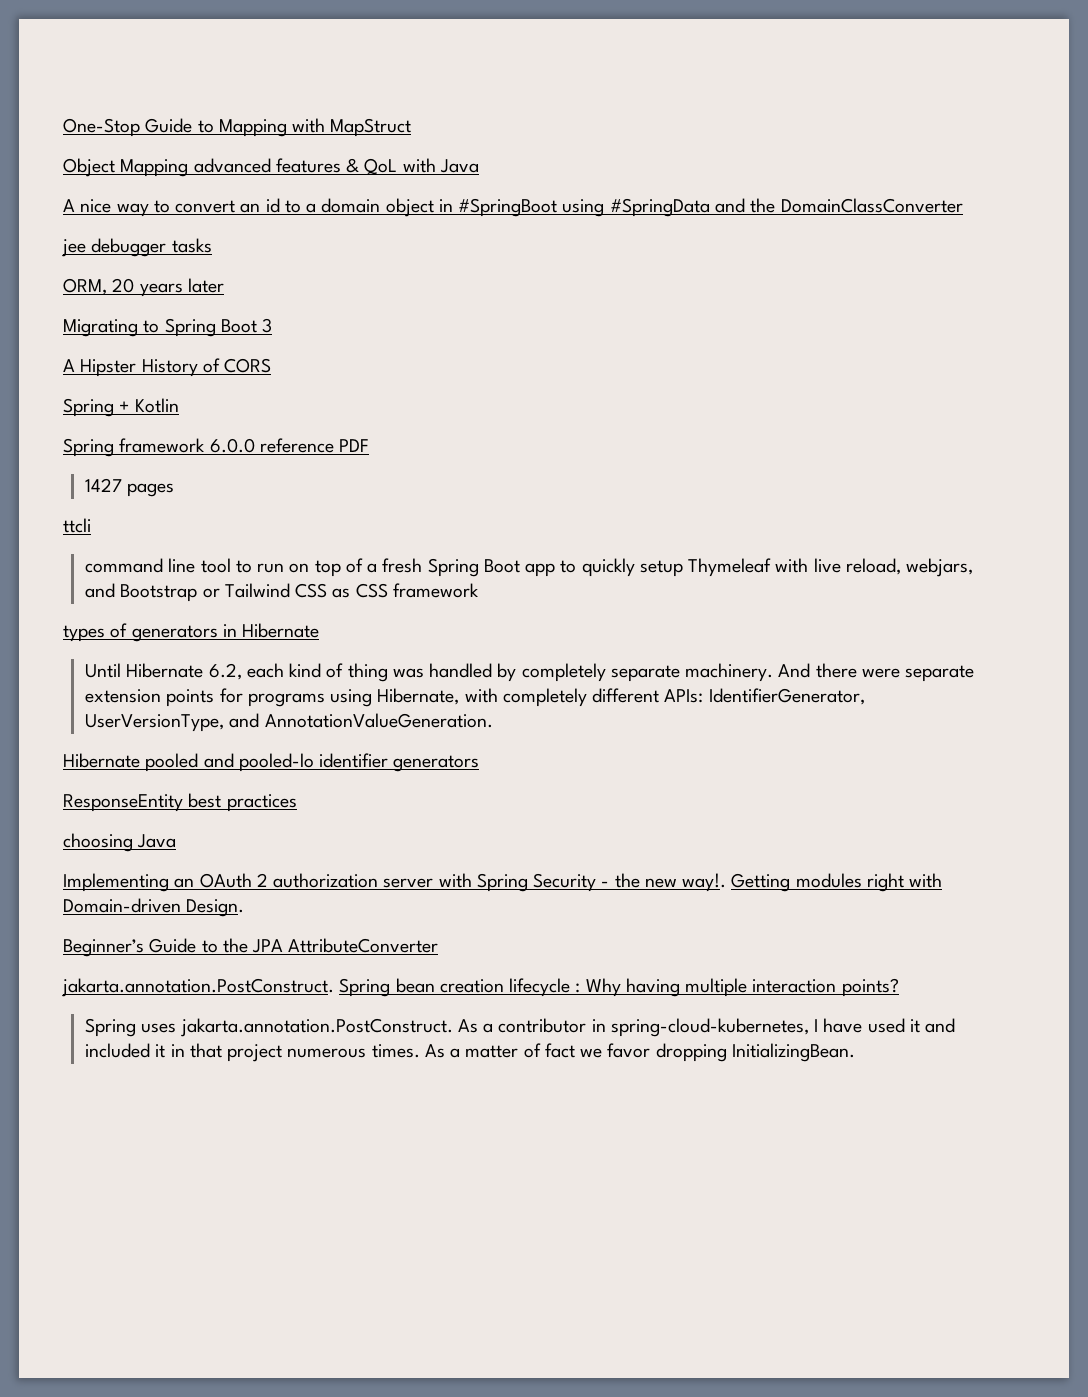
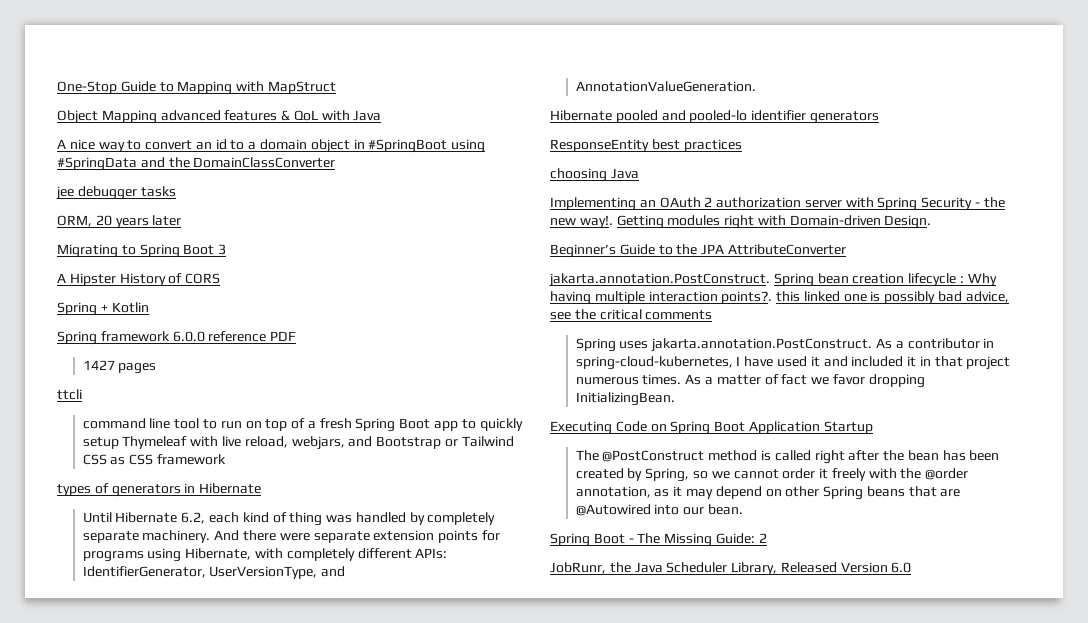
- jakarta.annotation.PostConstruct. Spring bean creation lifecycle : Why having multiple interaction points?
+ jakarta.annotation.PostConstruct. Spring bean creation lifecycle : Why having multiple interaction points?. this linked one is possibly bad advice, see the critical comments
+ Executing Code on Spring Boot Application Startup
+ The @PostConstruct method is called right after the bean has been created by Spring, so we cannot order it freely with the @order annotation, as it may depend on other Spring beans that are @Autowired into our bean.
+ Spring Boot - The Missing Guide: 2
+ JobRunr, the Java Scheduler Library, Released Version 6.0

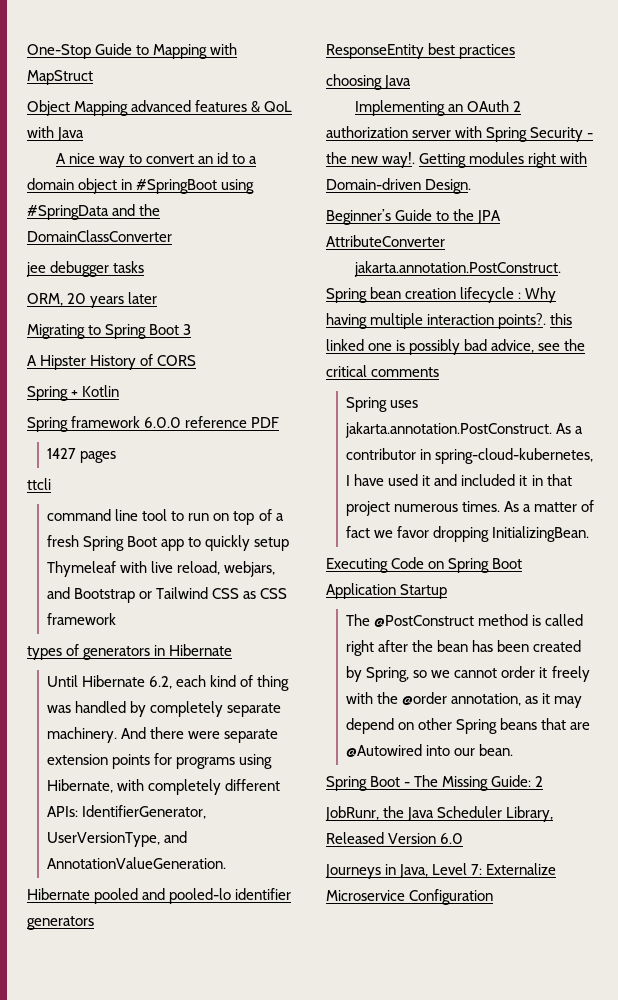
+ Journeys in Java, Level 7: Externalize Microservice Configuration

